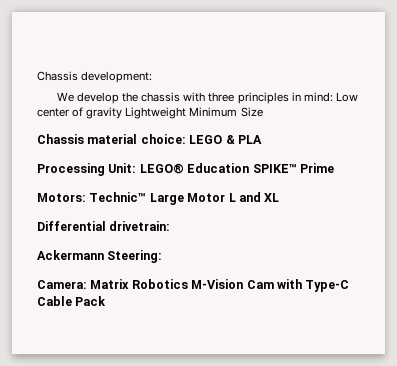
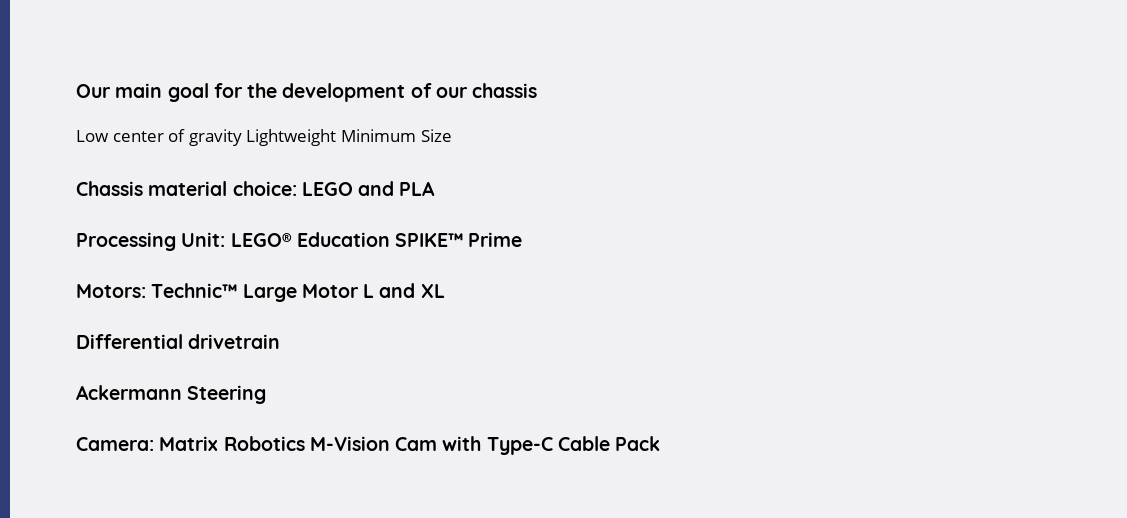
- Chassis development:
- We develop the chassis with three principles in mind: Low center of gravity Lightweight Minimum Size
+ Our main goal for the development of our chassis
+ Low center of gravity Lightweight Minimum Size
- Chassis material choice: LEGO & PLA
+ Chassis material choice: LEGO and PLA
- Differential drivetrain:
+ Differential drivetrain
- Ackermann Steering:
+ Ackermann Steering

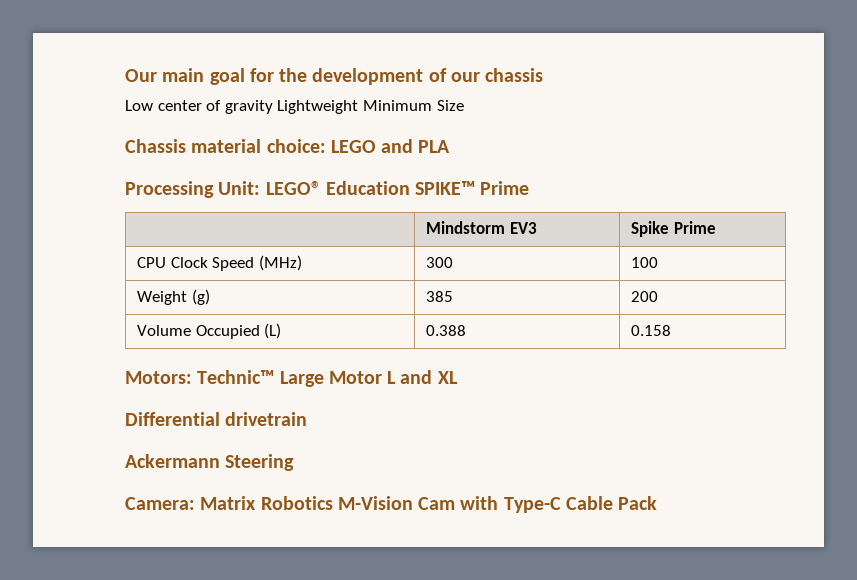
+ | Mindstorm EV3 | Spike Prime
+ CPU Clock Speed (MHz) | 300 | 100
+ Weight (g) | 385 | 200
+ Volume Occupied (L) | 0.388 | 0.158

